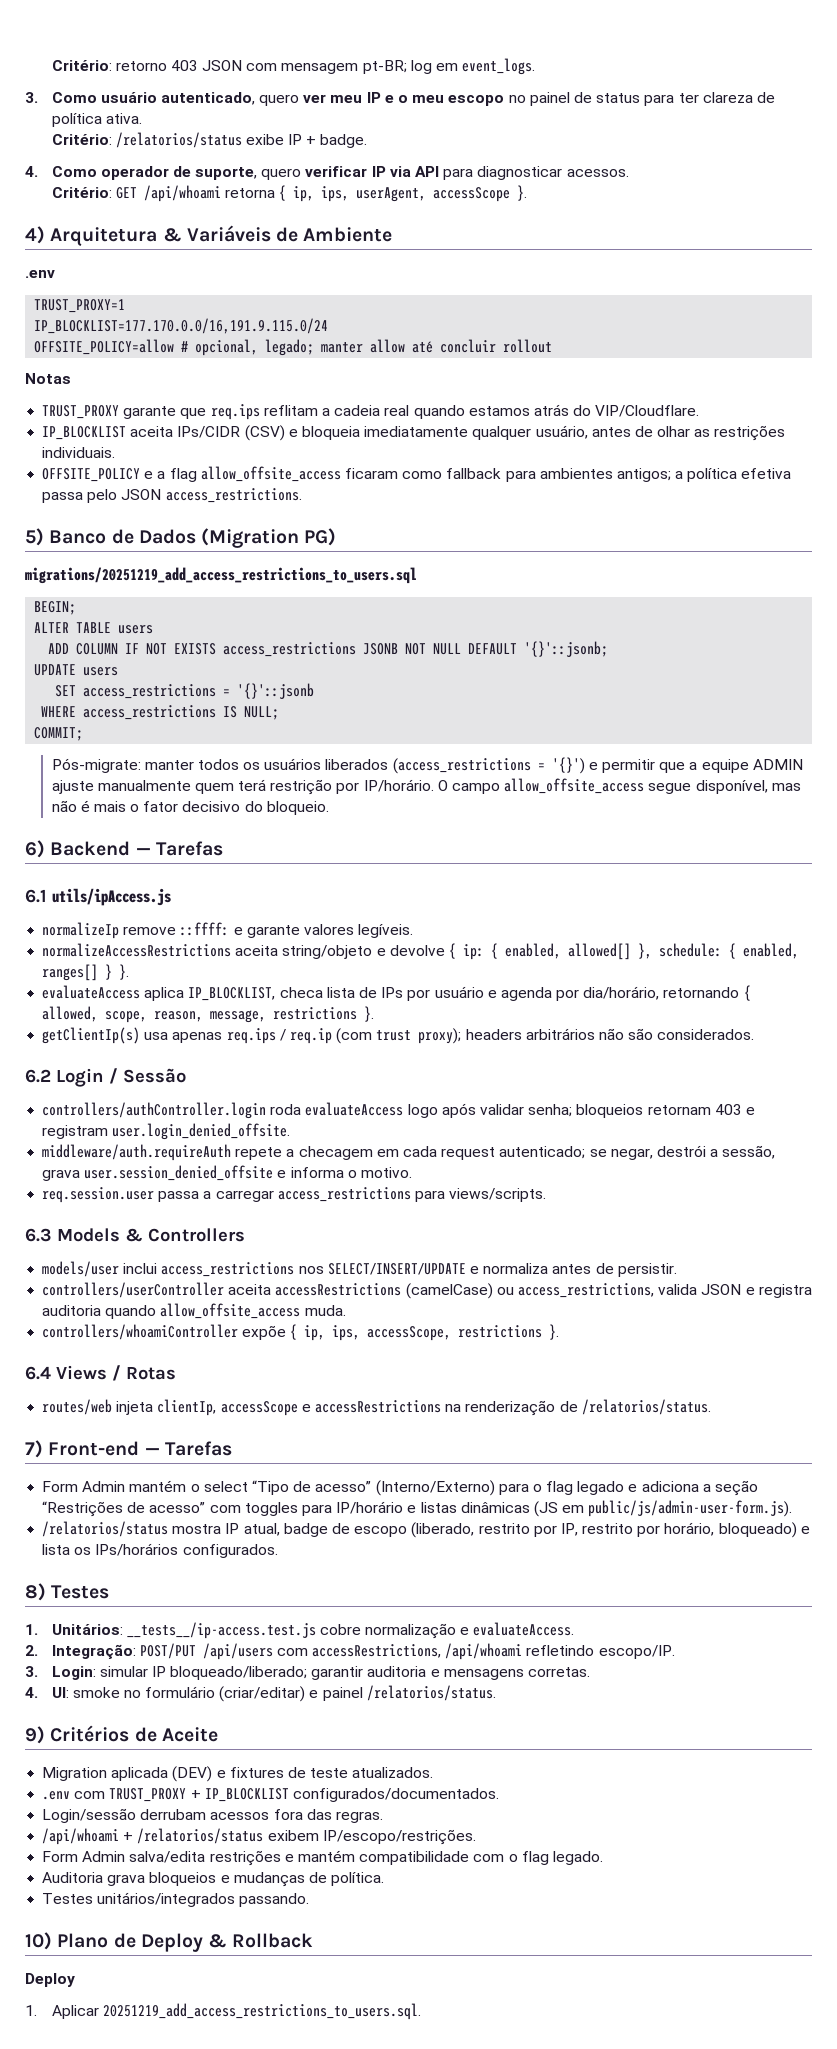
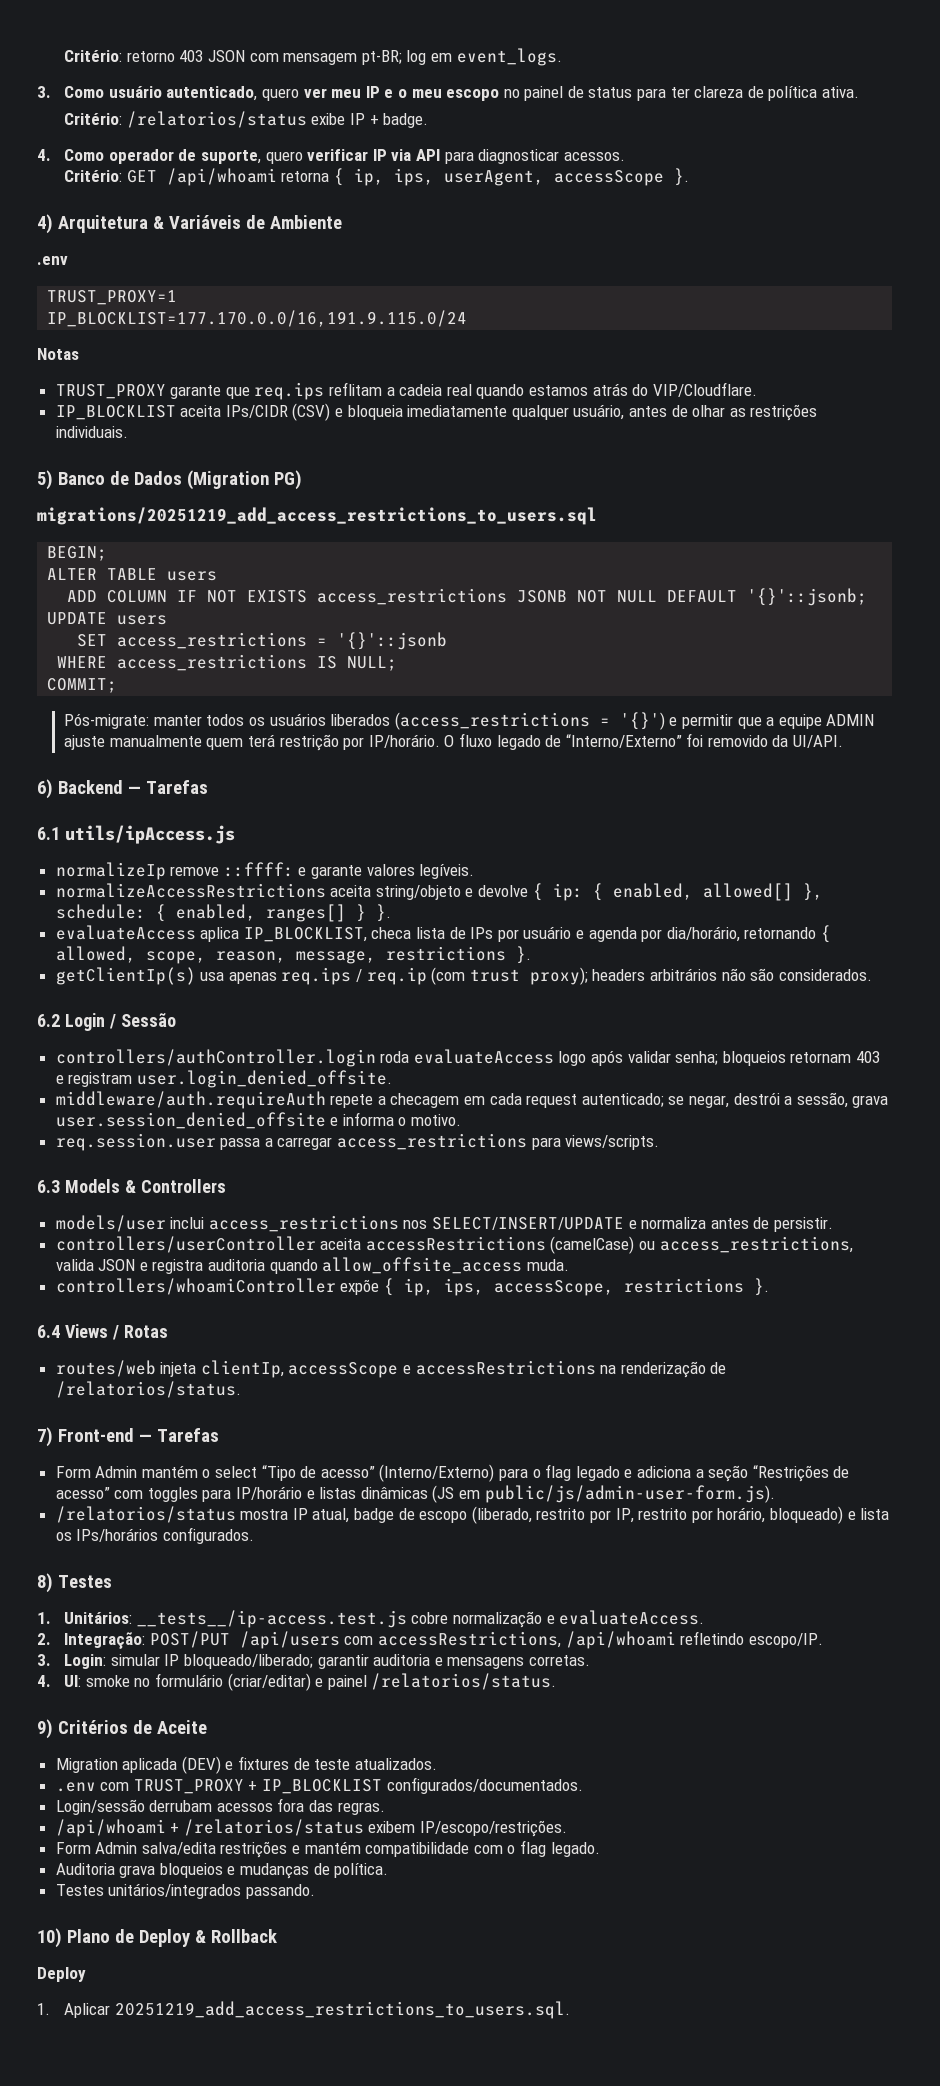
- OFFSITE_POLICY=allow # opcional, legado; manter allow até concluir rollout
- OFFSITE_POLICY e a flag allow_offsite_access ficaram como fallback para ambientes antigos; a política efetiva passa pelo JSON access_restrictions.
- O campo allow_offsite_access segue disponível, mas não é mais o fator decisivo do bloqueio.
+ O fluxo legado de “Interno/Externo” foi removido da UI/API.

